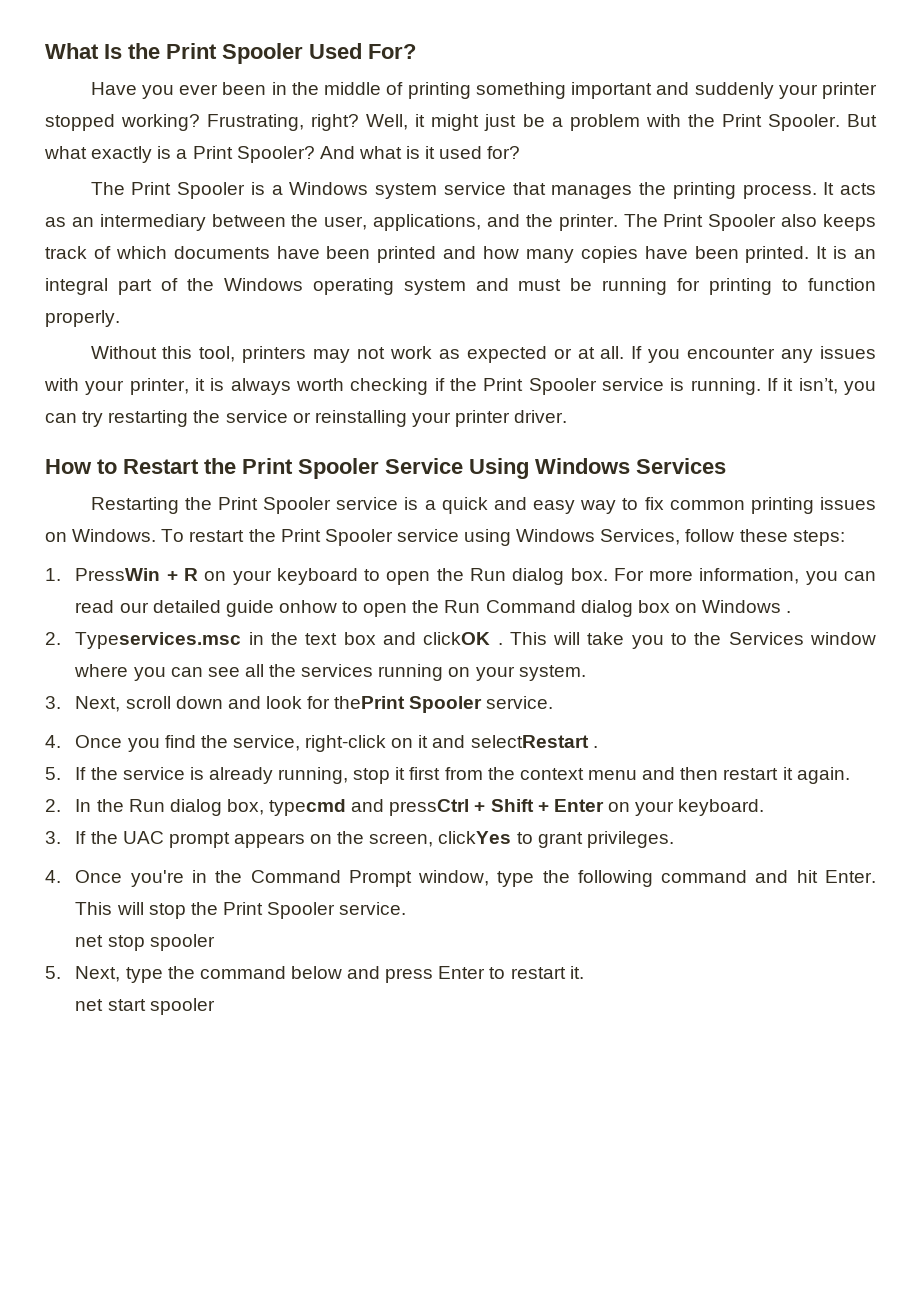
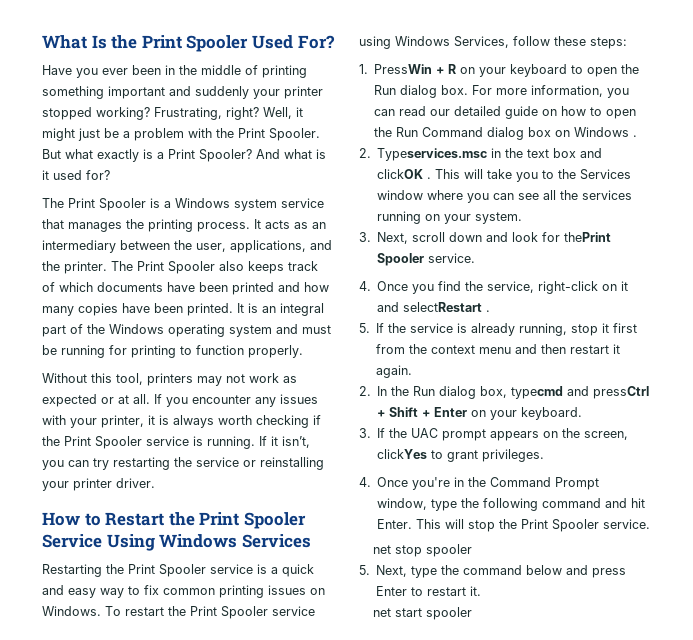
- For more information, you can read our detailed guide onhow to open the Run Command dialog box on Windows .
+ For more information, you can read our detailed guide on how to open the Run Command dialog box on Windows .

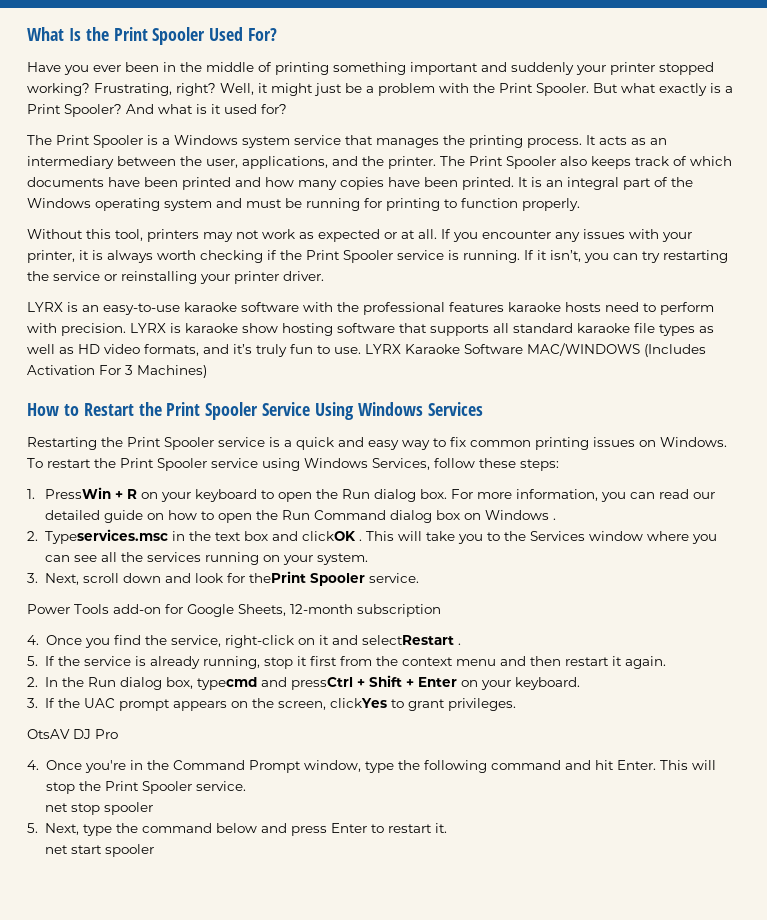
+ LYRX is an easy-to-use karaoke software with the professional features karaoke hosts need to perform with precision. LYRX is karaoke show hosting software that supports all standard karaoke file types as well as HD video formats, and it’s truly fun to use. LYRX Karaoke Software MAC/WINDOWS (Includes Activation For 3 Machines)
+ Power Tools add-on for Google Sheets, 12-month subscription
+ OtsAV DJ Pro

